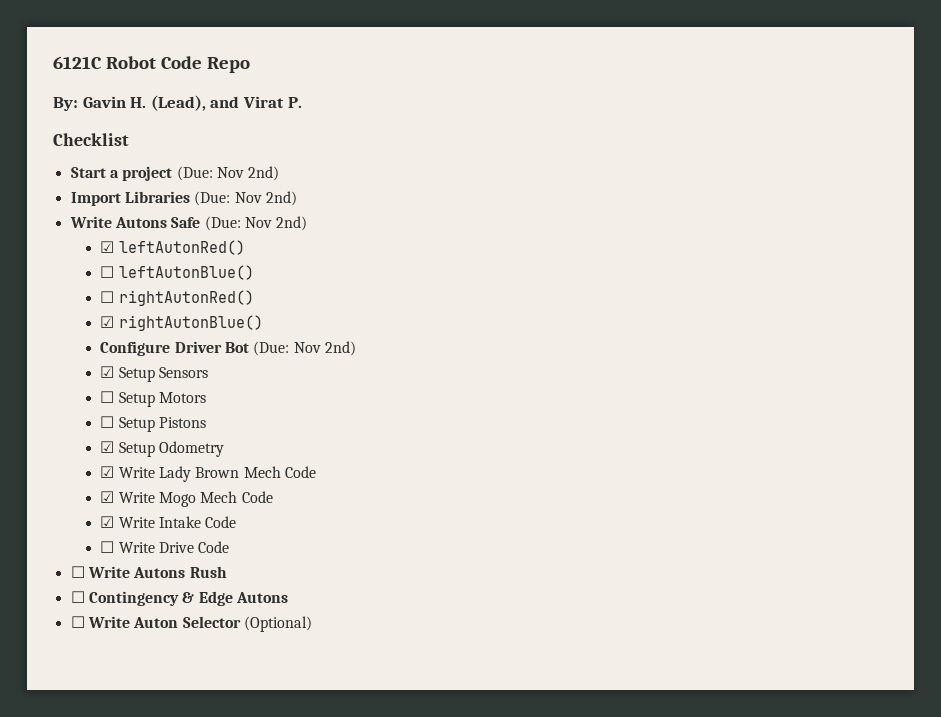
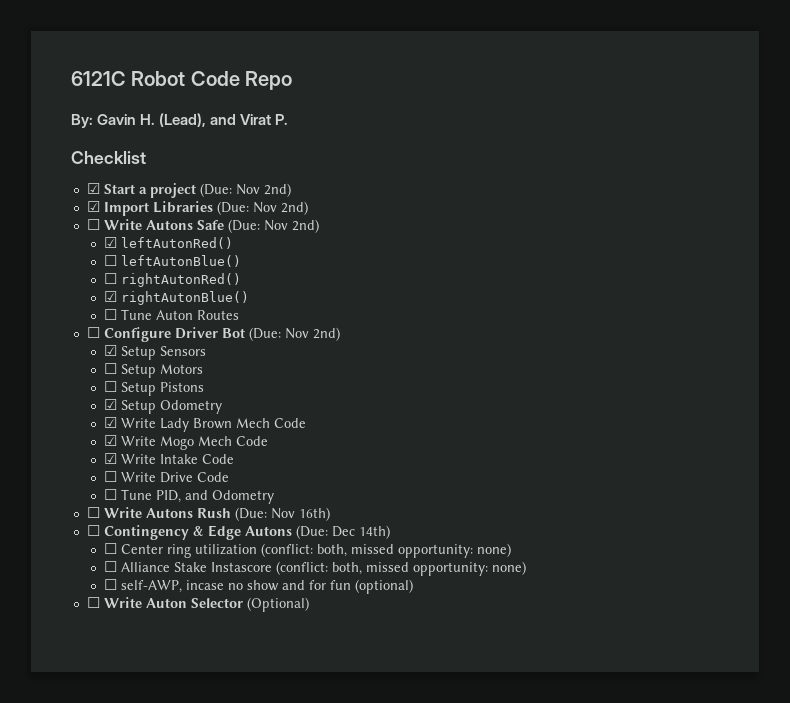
- Start a project (Due: Nov 2nd)
+ ☑ Start a project (Due: Nov 2nd)
- Import Libraries (Due: Nov 2nd)
+ ☑ Import Libraries (Due: Nov 2nd)
- Write Autons Safe (Due: Nov 2nd)
+ ☐ Write Autons Safe (Due: Nov 2nd)
- Configure Driver Bot (Due: Nov 2nd)
+ ☐ Tune Auton Routes
+ ☐ Configure Driver Bot (Due: Nov 2nd)
+ ☐ Tune PID, and Odometry
- ☐ Write Autons Rush
+ ☐ Write Autons Rush (Due: Nov 16th)
- ☐ Contingency & Edge Autons
+ ☐ Contingency & Edge Autons (Due: Dec 14th)
+ ☐ Center ring utilization (conflict: both, missed opportunity: none)
+ ☐ Alliance Stake Instascore (conflict: both, missed opportunity: none)
+ ☐ self-AWP, incase no show and for fun (optional)

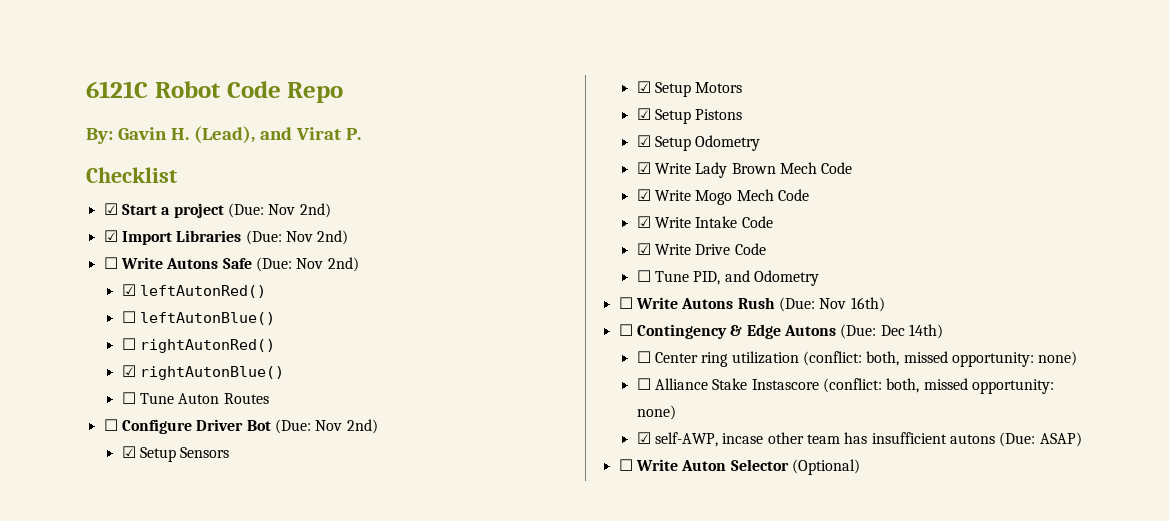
- ☐ Setup Motors
+ ☑ Setup Motors
- ☐ Setup Pistons
+ ☑ Setup Pistons
- ☐ Write Drive Code
+ ☑ Write Drive Code
- ☐ self-AWP, incase no show and for fun (optional)
+ ☑ self-AWP, incase other team has insufficient autons (Due: ASAP)

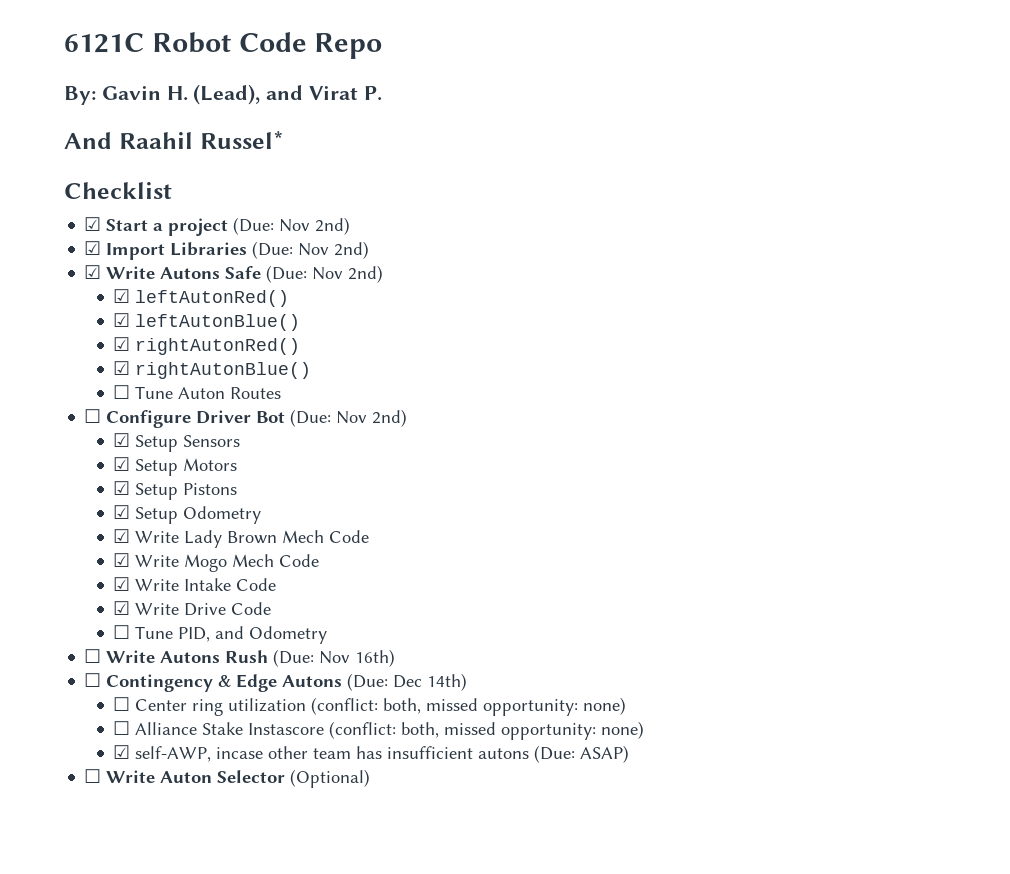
+ And Raahil Russel*
- ☐ Write Autons Safe (Due: Nov 2nd)
+ ☑ Write Autons Safe (Due: Nov 2nd)
- ☐ leftAutonBlue()
+ ☑ leftAutonBlue()
- ☐ rightAutonRed()
+ ☑ rightAutonRed()

